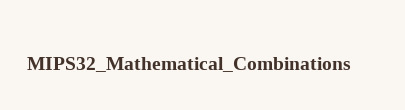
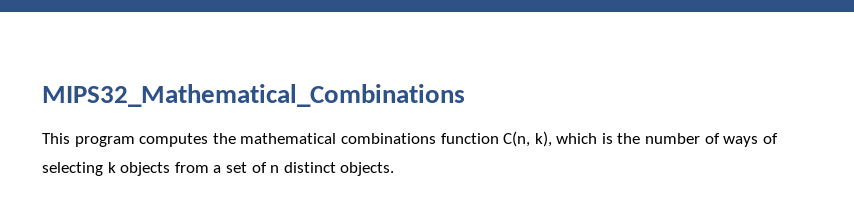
+ This program computes the mathematical combinations function C(n, k), which is the number of ways of selecting k objects from a set of n distinct objects.

